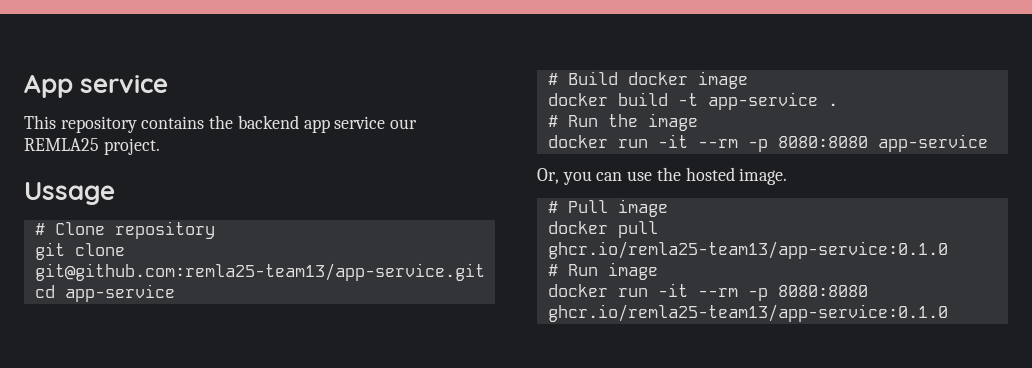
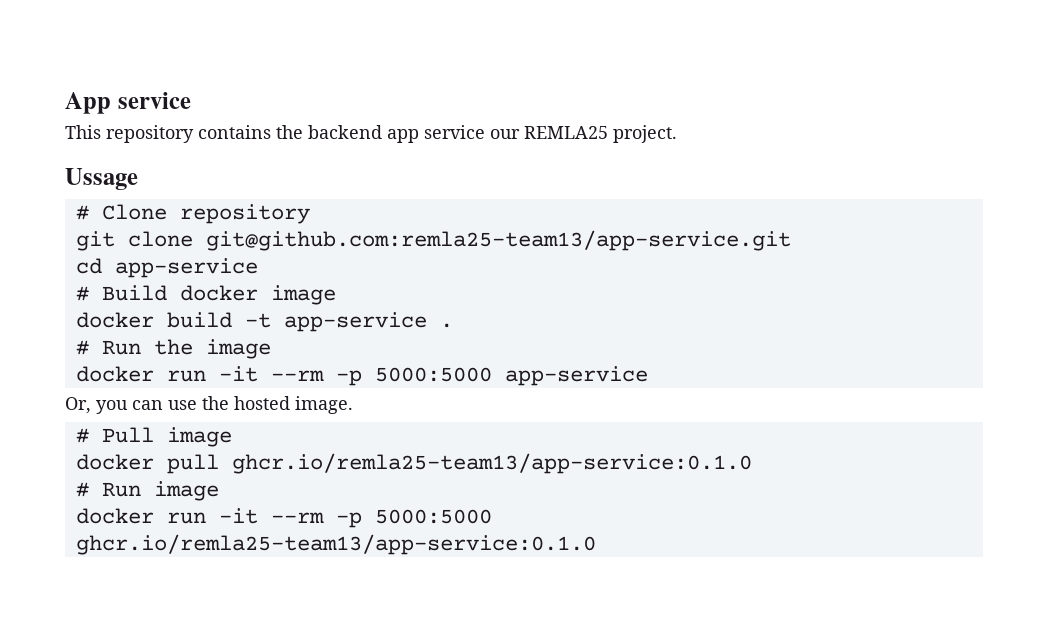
- docker run -it --rm -p 8080:8080 app-service
+ docker run -it --rm -p 5000:5000 app-service
- docker run -it --rm -p 8080:8080 ghcr.io/remla25-team13/app-service:0.1.0
+ docker run -it --rm -p 5000:5000 ghcr.io/remla25-team13/app-service:0.1.0

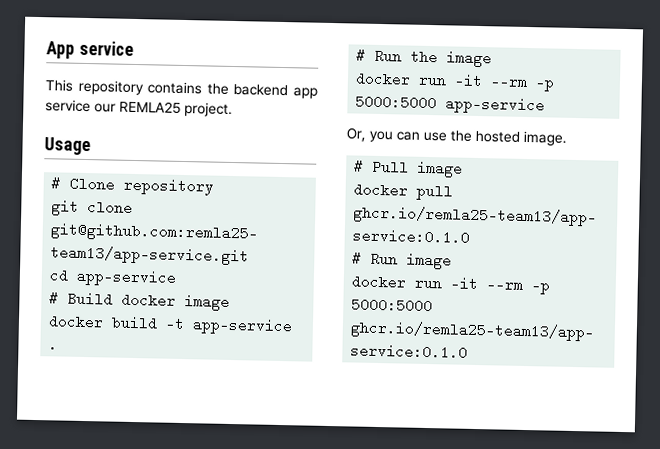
- Ussage
+ Usage

